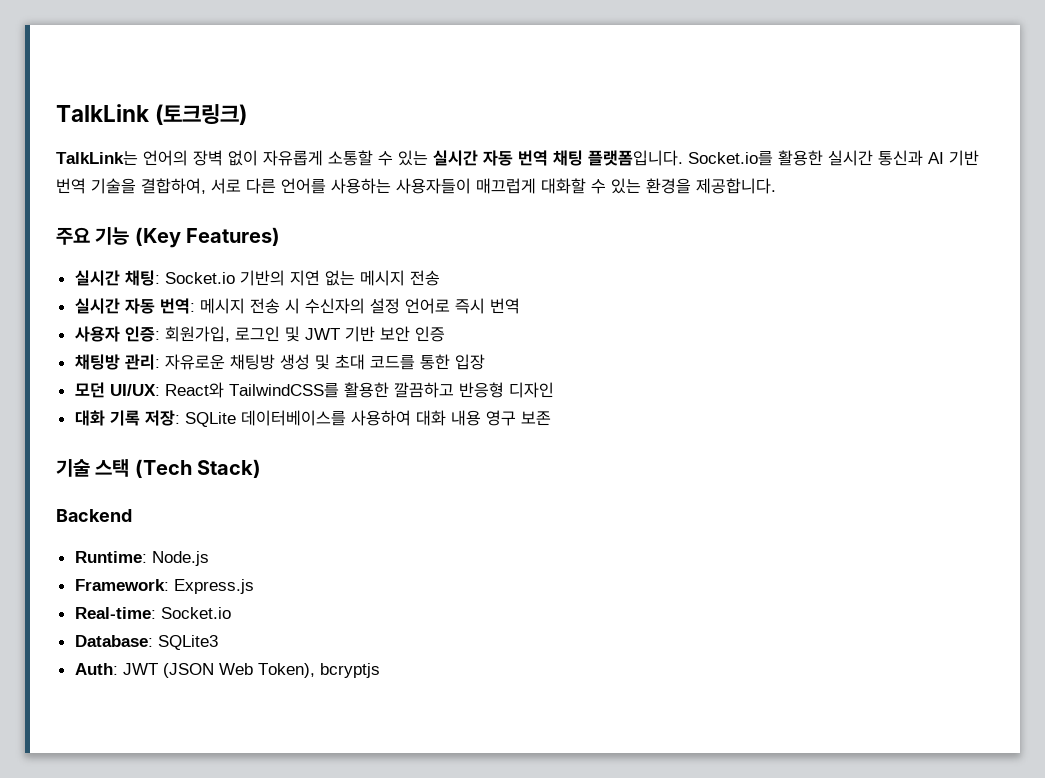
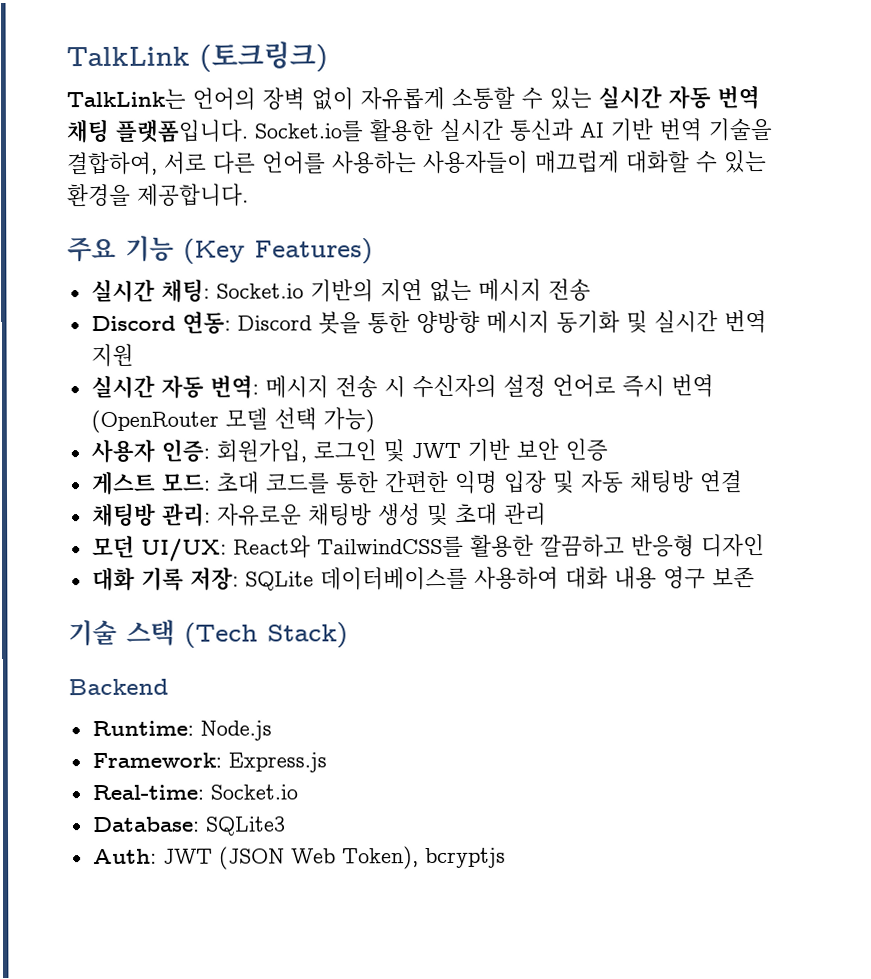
+ Discord 연동: Discord 봇을 통한 양방향 메시지 동기화 및 실시간 번역 지원
- 실시간 자동 번역: 메시지 전송 시 수신자의 설정 언어로 즉시 번역
+ 실시간 자동 번역: 메시지 전송 시 수신자의 설정 언어로 즉시 번역 (OpenRouter 모델 선택 가능)
+ 게스트 모드: 초대 코드를 통한 간편한 익명 입장 및 자동 채팅방 연결
- 채팅방 관리: 자유로운 채팅방 생성 및 초대 코드를 통한 입장
+ 채팅방 관리: 자유로운 채팅방 생성 및 초대 관리

